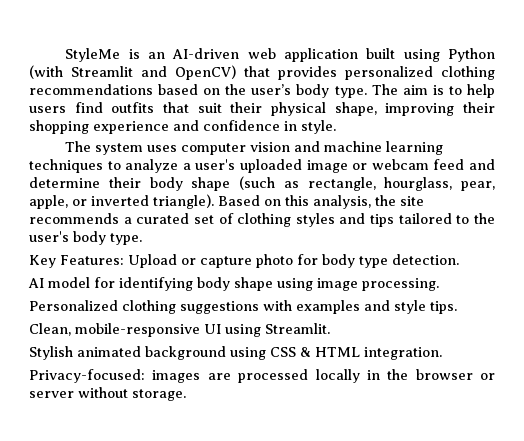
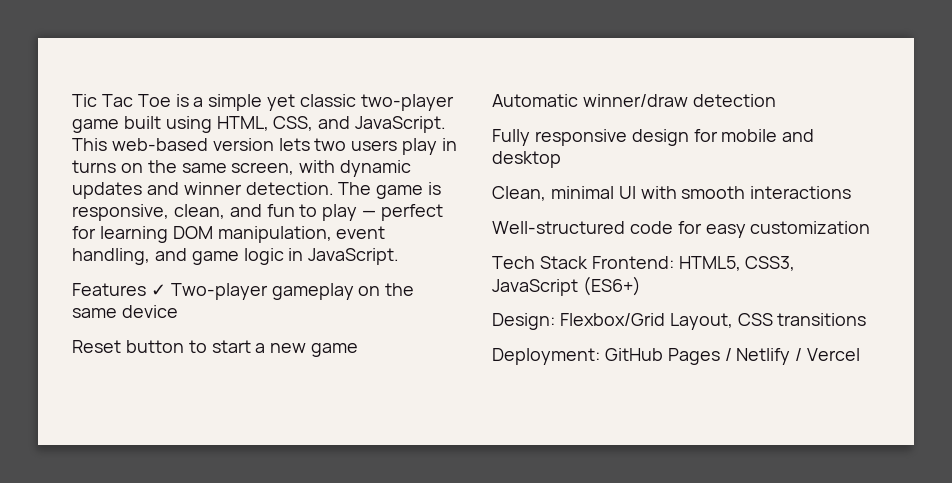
- StyleMe is an AI-driven web application built using Python (with Streamlit and OpenCV) that provides personalized clothing recommendations based on the user’s body type. The aim is to help users find outfits that suit their physical shape, improving their shopping experience and confidence in style.
- The system uses computer vision and machine learning techniques to analyze a user's uploaded image or webcam feed and determine their body shape (such as rectangle, hourglass, pear, apple, or inverted triangle). Based on this analysis, the site recommends a curated set of clothing styles and tips tailored to the user's body type.
- Key Features: Upload or capture photo for body type detection.
- AI model for identifying body shape using image processing.
- Personalized clothing suggestions with examples and style tips.
- Clean, mobile-responsive UI using Streamlit.
- Stylish animated background using CSS & HTML integration.
- Privacy-focused: images are processed locally in the browser or server without storage.
+ Tic Tac Toe is a simple yet classic two-player game built using HTML, CSS, and JavaScript. This web-based version lets two users play in turns on the same screen, with dynamic updates and winner detection. The game is responsive, clean, and fun to play — perfect for learning DOM manipulation, event handling, and game logic in JavaScript.
+ Features ✓ Two-player gameplay on the same device
+ Reset button to start a new game
+ Automatic winner/draw detection
+ Fully responsive design for mobile and desktop
+ Clean, minimal UI with smooth interactions
+ Well-structured code for easy customization
+ Tech Stack Frontend: HTML5, CSS3, JavaScript (ES6+)
+ Design: Flexbox/Grid Layout, CSS transitions
+ Deployment: GitHub Pages / Netlify / Vercel

